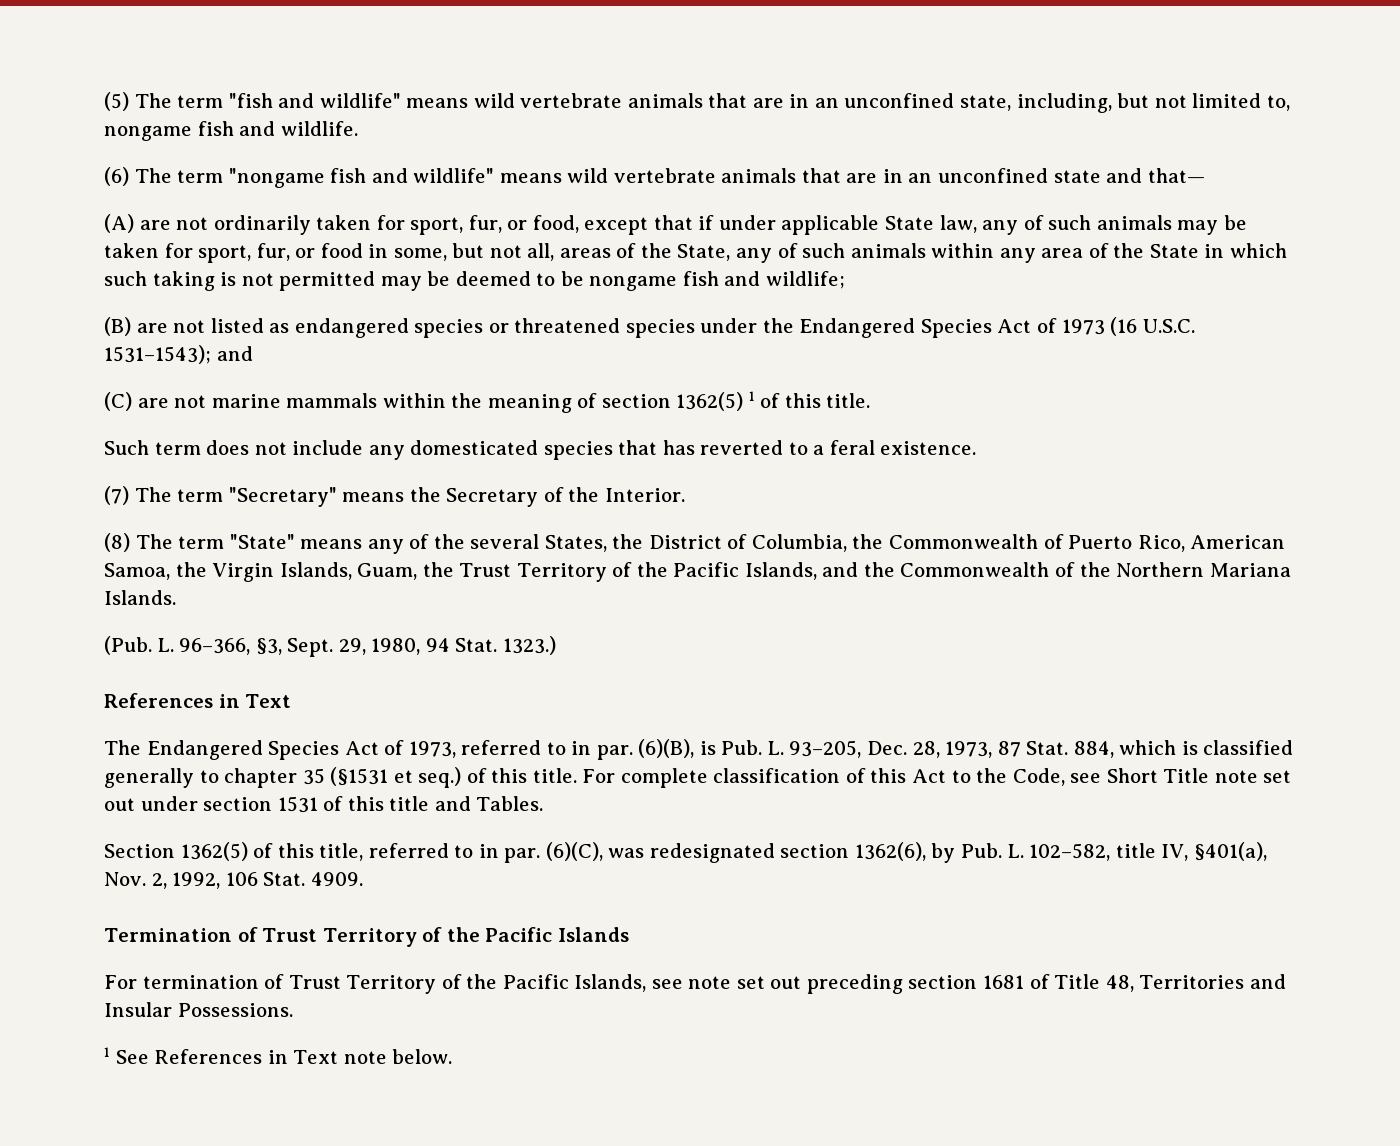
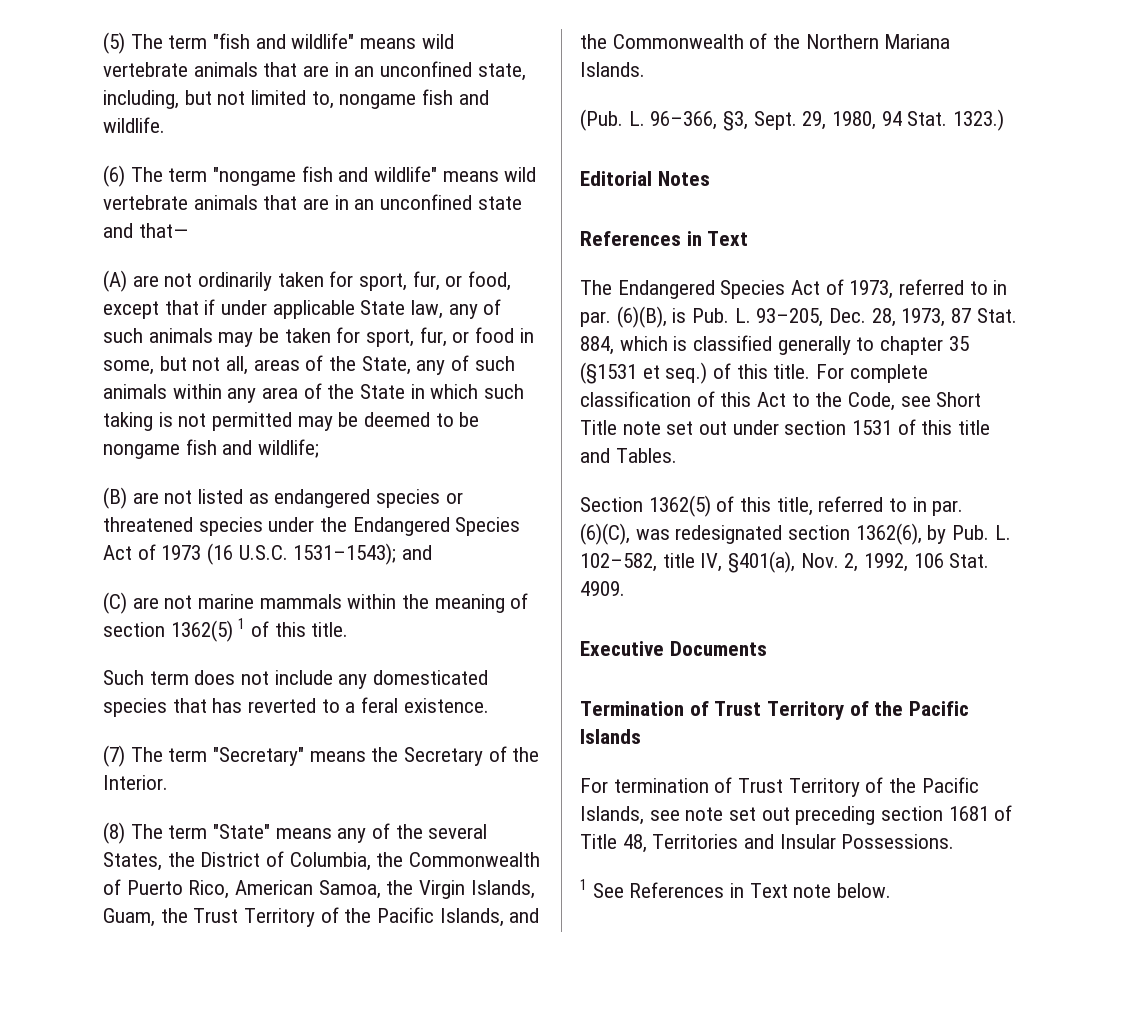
+ Editorial Notes
+ Executive Documents

